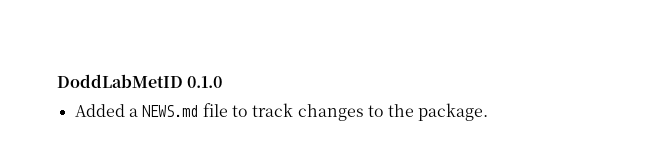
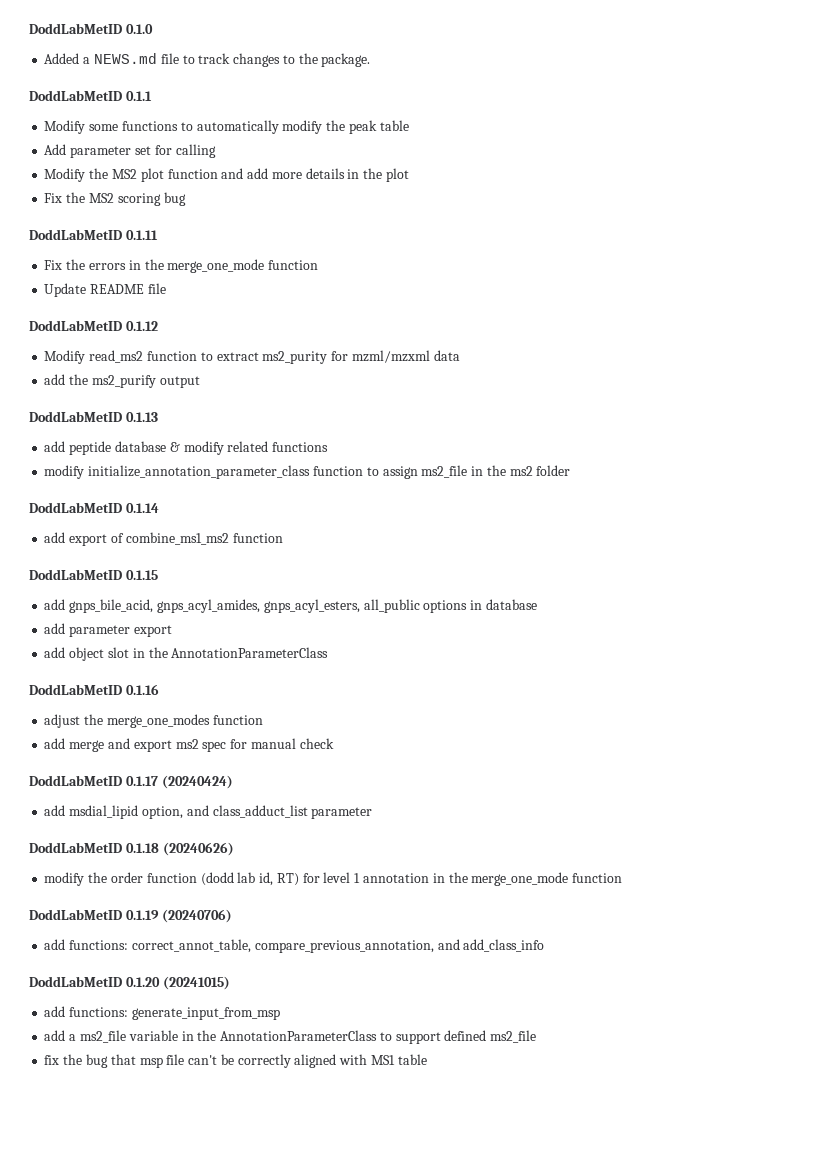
+ DoddLabMetID 0.1.1
+ Modify some functions to automatically modify the peak table
+ Add parameter set for calling
+ Modify the MS2 plot function and add more details in the plot
+ Fix the MS2 scoring bug
+ DoddLabMetID 0.1.11
+ Fix the errors in the merge_one_mode function
+ Update README file
+ DoddLabMetID 0.1.12
+ Modify read_ms2 function to extract ms2_purity for mzml/mzxml data
+ add the ms2_purify output
+ DoddLabMetID 0.1.13
+ add peptide database & modify related functions
+ modify initialize_annotation_parameter_class function to assign ms2_file in the ms2 folder
+ DoddLabMetID 0.1.14
+ add export of combine_ms1_ms2 function
+ DoddLabMetID 0.1.15
+ add gnps_bile_acid, gnps_acyl_amides, gnps_acyl_esters, all_public options in database
+ add parameter export
+ add object slot in the AnnotationParameterClass
+ DoddLabMetID 0.1.16
+ adjust the merge_one_modes function
+ add merge and export ms2 spec for manual check
+ DoddLabMetID 0.1.17 (20240424)
+ add msdial_lipid option, and class_adduct_list parameter
+ DoddLabMetID 0.1.18 (20240626)
+ modify the order function (dodd lab id, RT) for level 1 annotation in the merge_one_mode function
+ DoddLabMetID 0.1.19 (20240706)
+ add functions: correct_annot_table, compare_previous_annotation, and add_class_info
+ DoddLabMetID 0.1.20 (20241015)
+ add functions: generate_input_from_msp
+ add a ms2_file variable in the AnnotationParameterClass to support defined ms2_file
+ fix the bug that msp file can't be correctly aligned with MS1 table

